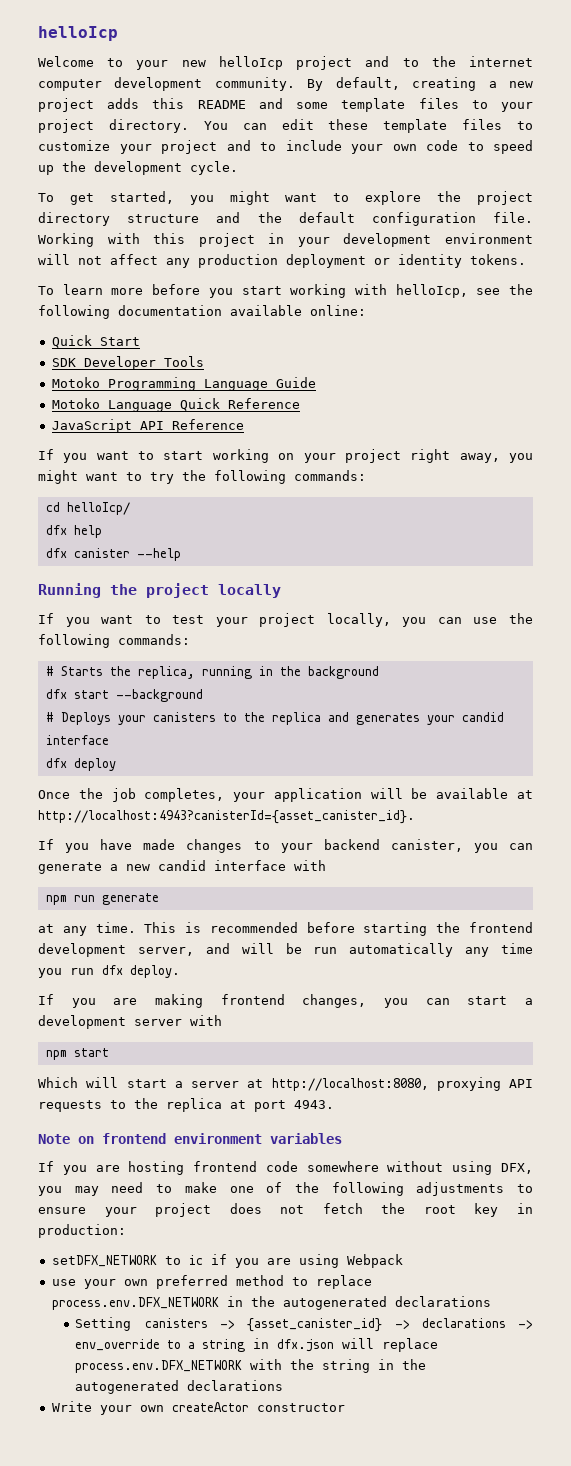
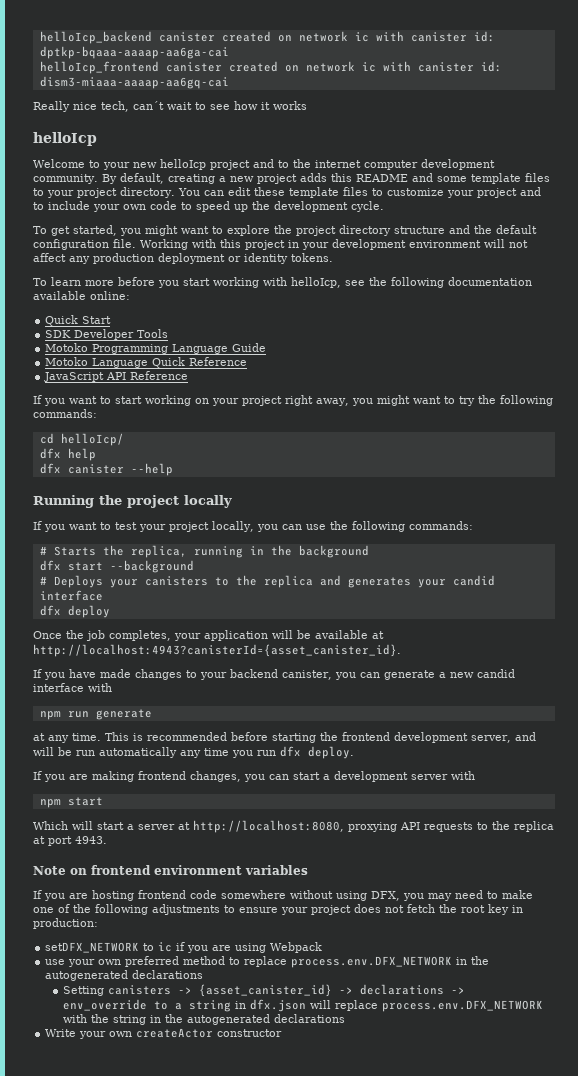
+ helloIcp_backend canister created on network ic with canister id: dptkp-bqaaa-aaaap-aa6ga-cai
+ helloIcp_frontend canister created on network ic with canister id: dism3-miaaa-aaaap-aa6gq-cai
+ Really nice tech, can´t wait to see how it works

